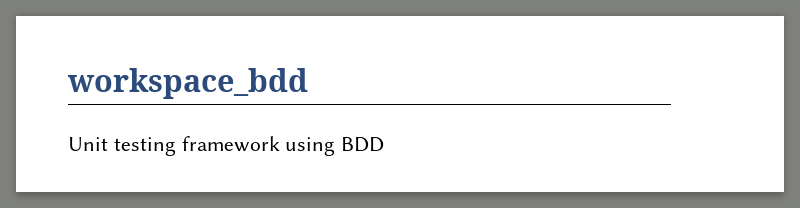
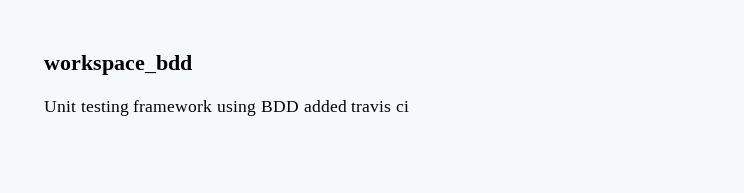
- Unit testing framework using BDD
+ Unit testing framework using BDD added travis ci

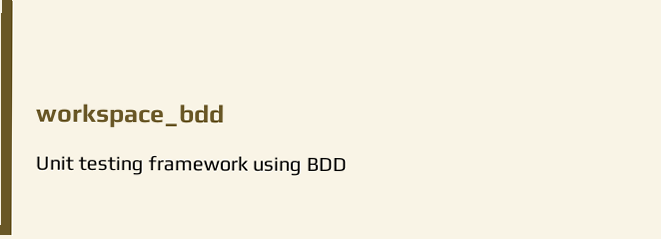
- Unit testing framework using BDD added travis ci
+ Unit testing framework using BDD

